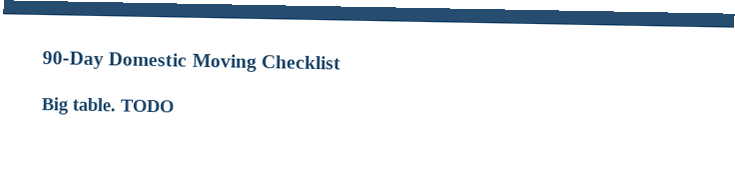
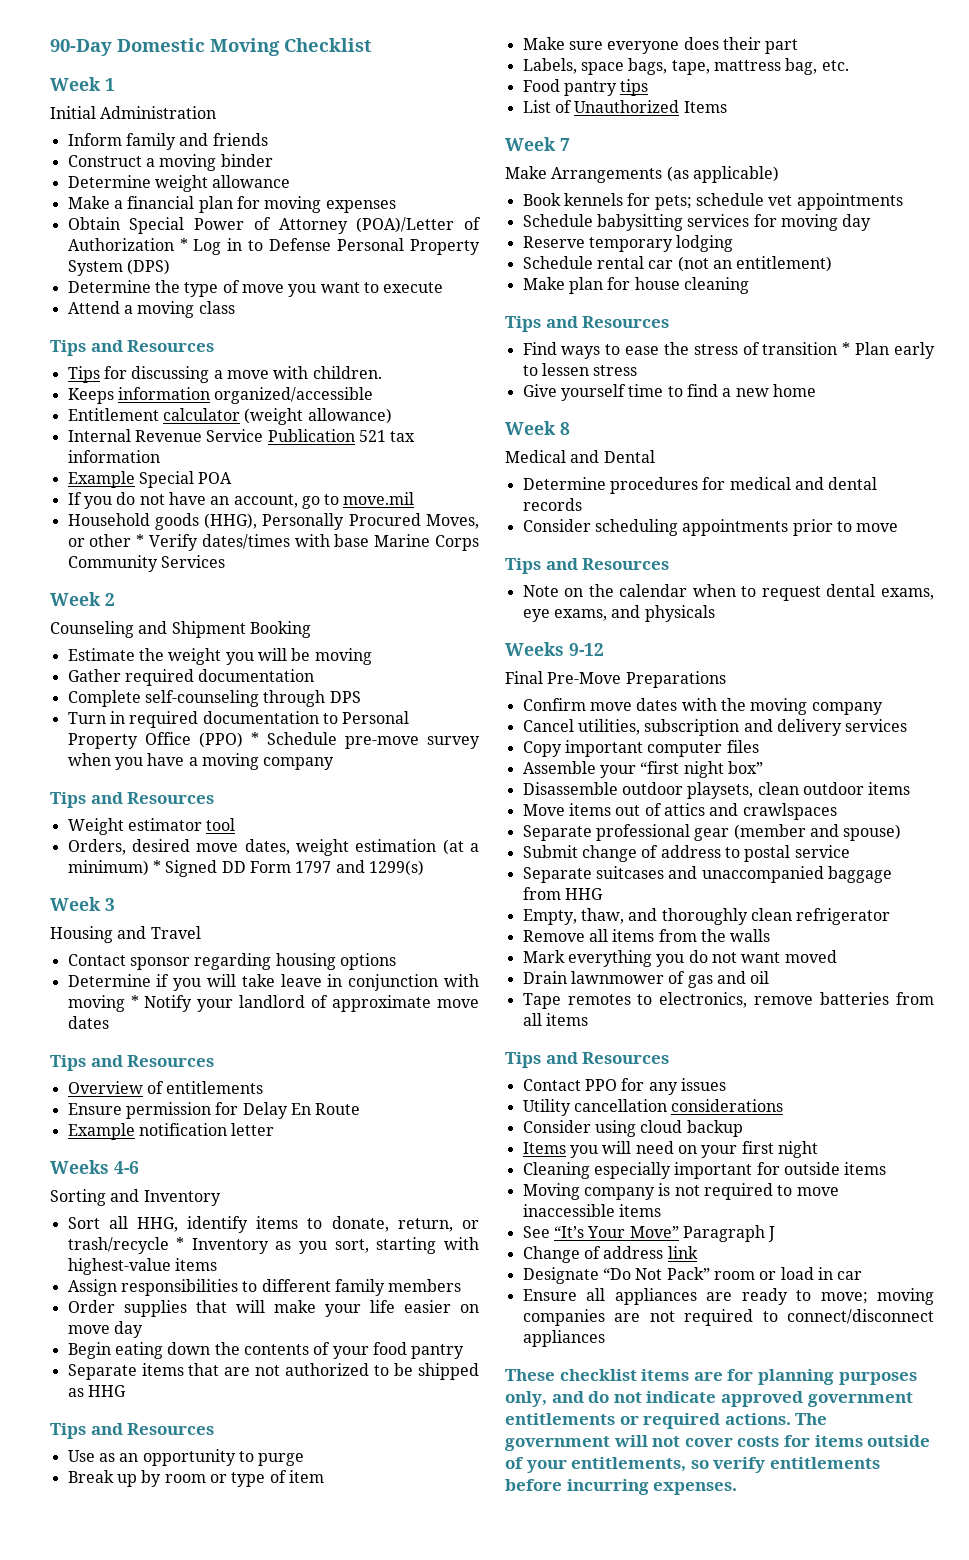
- Big table. TODO
+ Week 1
+ Initial Administration
+ Inform family and friends
+ Construct a moving binder
+ Determine weight allowance
+ Make a financial plan for moving expenses
+ Obtain Special Power of Attorney (POA)/Letter of Authorization * Log in to Defense Personal Property System (DPS)
+ Determine the type of move you want to execute
+ Attend a moving class
+ Tips and Resources
+ Tips for discussing a move with children.
+ Keeps information organized/accessible
+ Entitlement calculator (weight allowance)
+ Internal Revenue Service Publication 521 tax information
+ Example Special POA
+ If you do not have an account, go to move.mil
+ Household goods (HHG), Personally Procured Moves, or other * Verify dates/times with base Marine Corps Community Services
+ Week 2
+ Counseling and Shipment Booking
+ Estimate the weight you will be moving
+ Gather required documentation
+ Complete self-counseling through DPS
+ Turn in required documentation to Personal Property Office (PPO) * Schedule pre-move survey when you have a moving company
+ Tips and Resources
+ Weight estimator tool
+ Orders, desired move dates, weight estimation (at a minimum) * Signed DD Form 1797 and 1299(s)
+ Week 3
+ Housing and Travel
+ Contact sponsor regarding housing options
+ Determine if you will take leave in conjunction with moving * Notify your landlord of approximate move dates
+ Tips and Resources
+ Overview of entitlements
+ Ensure permission for Delay En Route
+ Example notification letter
+ Weeks 4-6
+ Sorting and Inventory
+ Sort all HHG, identify items to donate, return, or trash/recycle * Inventory as you sort, starting with highest-value items
+ Assign responsibilities to different family members
+ Order supplies that will make your life easier on move day
+ Begin eating down the contents of your food pantry
+ Separate items that are not authorized to be shipped as HHG
+ Tips and Resources
+ Use as an opportunity to purge
+ Break up by room or type of item
+ Make sure everyone does their part
+ Labels, space bags, tape, mattress bag, etc.
+ Food pantry tips
+ List of Unauthorized Items
+ Week 7
+ Make Arrangements (as applicable)
+ Book kennels for pets; schedule vet appointments
+ Schedule babysitting services for moving day
+ Reserve temporary lodging
+ Schedule rental car (not an entitlement)
+ Make plan for house cleaning
+ Tips and Resources
+ Find ways to ease the stress of transition * Plan early to lessen stress
+ Give yourself time to find a new home
+ Week 8
+ Medical and Dental
+ Determine procedures for medical and dental records
+ Consider scheduling appointments prior to move
+ Tips and Resources
+ Note on the calendar when to request dental exams, eye exams, and physicals
+ Weeks 9-12
+ Final Pre-Move Preparations
+ Confirm move dates with the moving company
+ Cancel utilities, subscription and delivery services
+ Copy important computer files
+ Assemble your “first night box”
+ Disassemble outdoor playsets, clean outdoor items
+ Move items out of attics and crawlspaces
+ Separate professional gear (member and spouse)
+ Submit change of address to postal service
+ Separate suitcases and unaccompanied baggage from HHG
+ Empty, thaw, and thoroughly clean refrigerator
+ Remove all items from the walls
+ Mark everything you do not want moved
+ Drain lawnmower of gas and oil
+ Tape remotes to electronics, remove batteries from all items
+ Tips and Resources
+ Contact PPO for any issues
+ Utility cancellation considerations
+ Consider using cloud backup
+ Items you will need on your first night
+ Cleaning especially important for outside items
+ Moving company is not required to move inaccessible items
+ See “It’s Your Move” Paragraph J
+ Change of address link
+ Designate “Do Not Pack” room or load in car
+ Ensure all appliances are ready to move; moving companies are not required to connect/disconnect appliances
+ These checklist items are for planning purposes only, and do not indicate approved government entitlements or required actions. The government will not cover costs for items outside of your entitlements, so verify entitlements before incurring expenses.

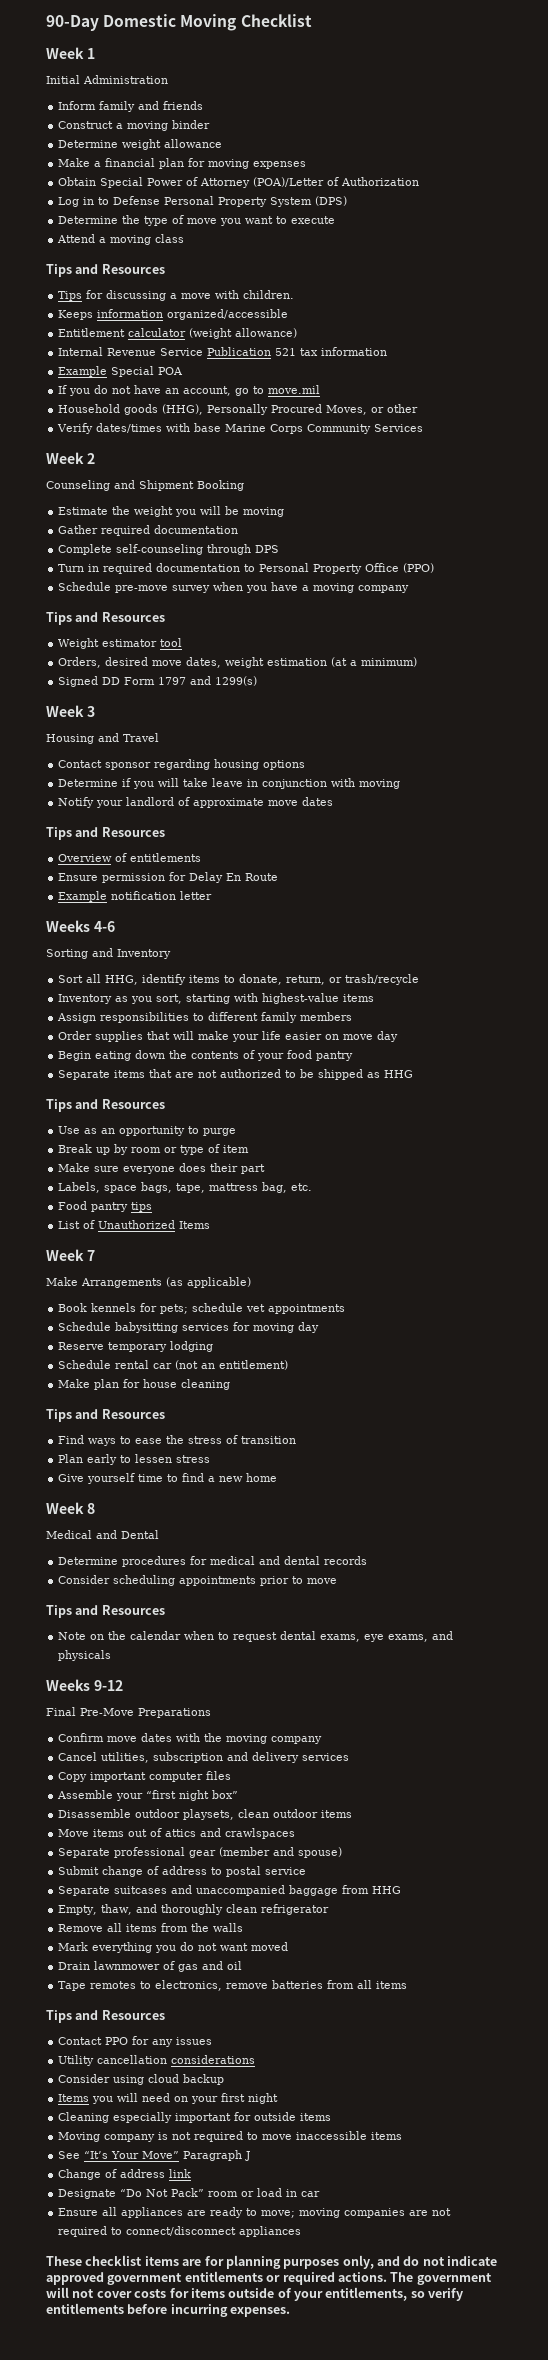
- Obtain Special Power of Attorney (POA)/Letter of Authorization * Log in to Defense Personal Property System (DPS)
+ Obtain Special Power of Attorney (POA)/Letter of Authorization
+ Log in to Defense Personal Property System (DPS)
- Household goods (HHG), Personally Procured Moves, or other * Verify dates/times with base Marine Corps Community Services
+ Household goods (HHG), Personally Procured Moves, or other
+ Verify dates/times with base Marine Corps Community Services
- Turn in required documentation to Personal Property Office (PPO) * Schedule pre-move survey when you have a moving company
+ Turn in required documentation to Personal Property Office (PPO)
+ Schedule pre-move survey when you have a moving company
- Orders, desired move dates, weight estimation (at a minimum) * Signed DD Form 1797 and 1299(s)
+ Orders, desired move dates, weight estimation (at a minimum)
+ Signed DD Form 1797 and 1299(s)
- Determine if you will take leave in conjunction with moving * Notify your landlord of approximate move dates
+ Determine if you will take leave in conjunction with moving
+ Notify your landlord of approximate move dates
- Sort all HHG, identify items to donate, return, or trash/recycle * Inventory as you sort, starting with highest-value items
+ Sort all HHG, identify items to donate, return, or trash/recycle
+ Inventory as you sort, starting with highest-value items
- Find ways to ease the stress of transition * Plan early to lessen stress
+ Find ways to ease the stress of transition
+ Plan early to lessen stress

